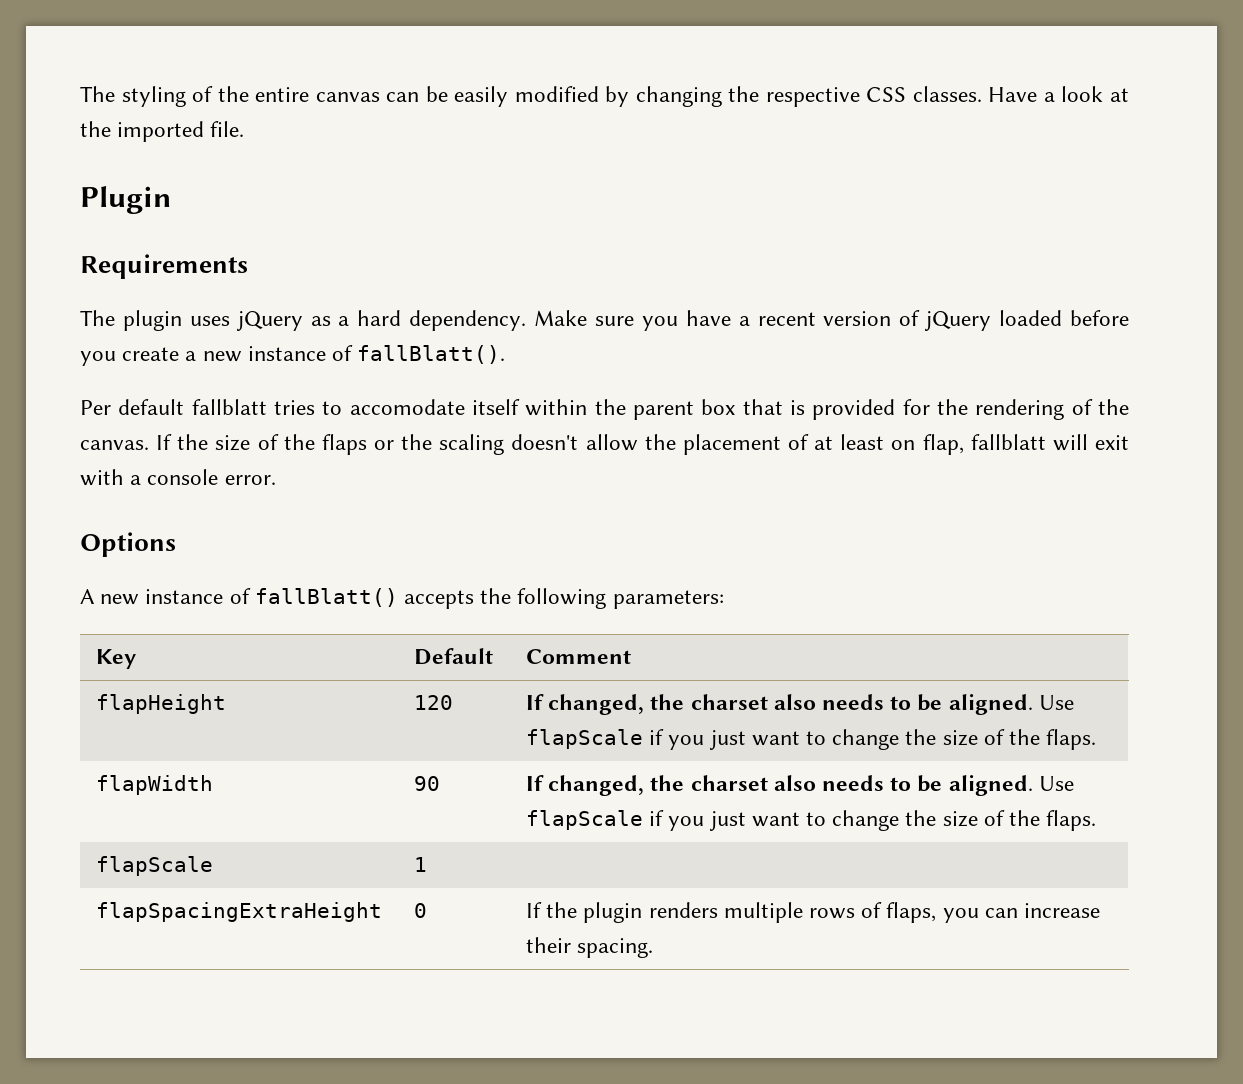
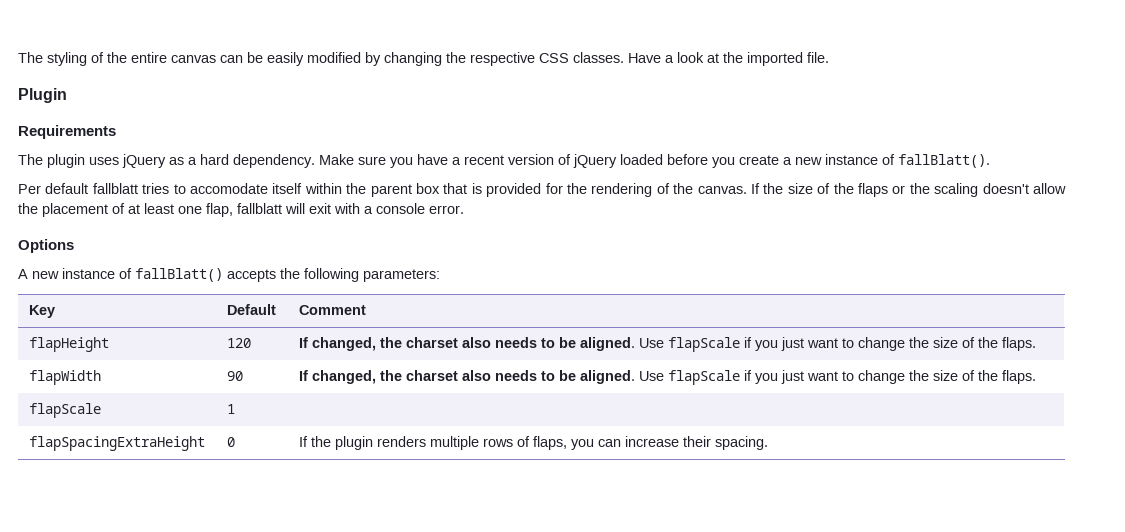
- If the size of the flaps or the scaling doesn't allow the placement of at least on flap, fallblatt will exit with a console error.
+ If the size of the flaps or the scaling doesn't allow the placement of at least one flap, fallblatt will exit with a console error.

